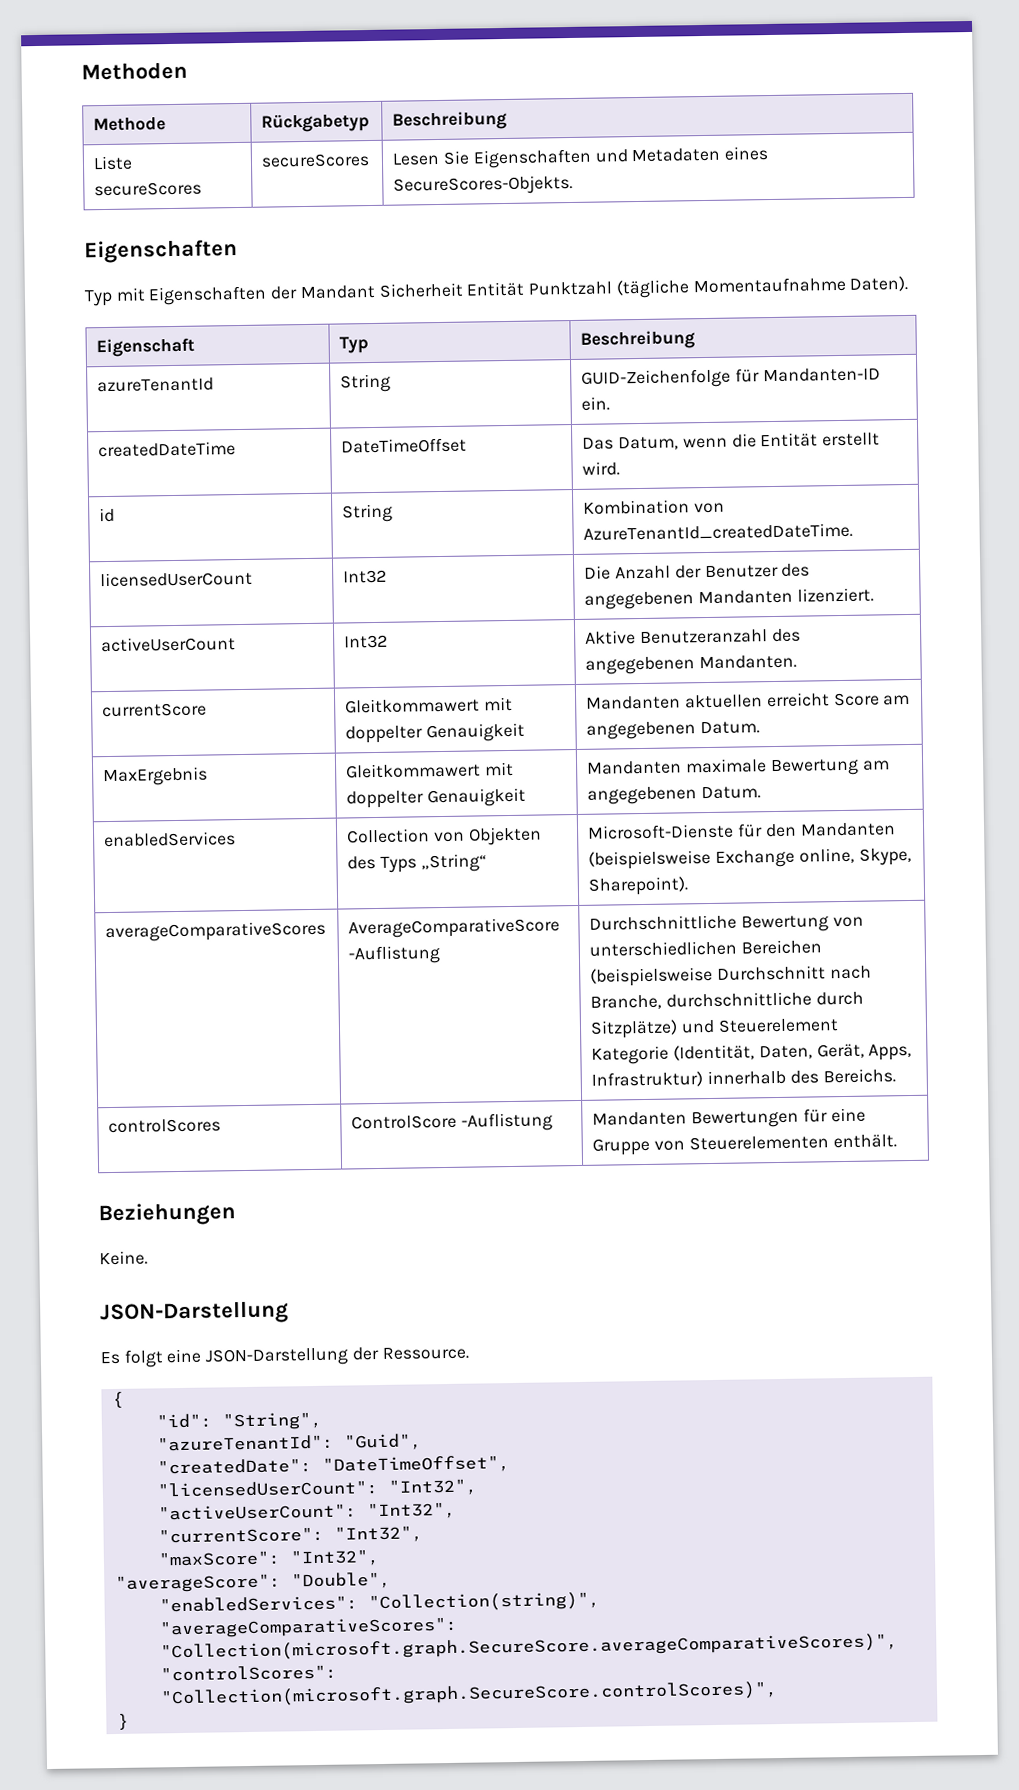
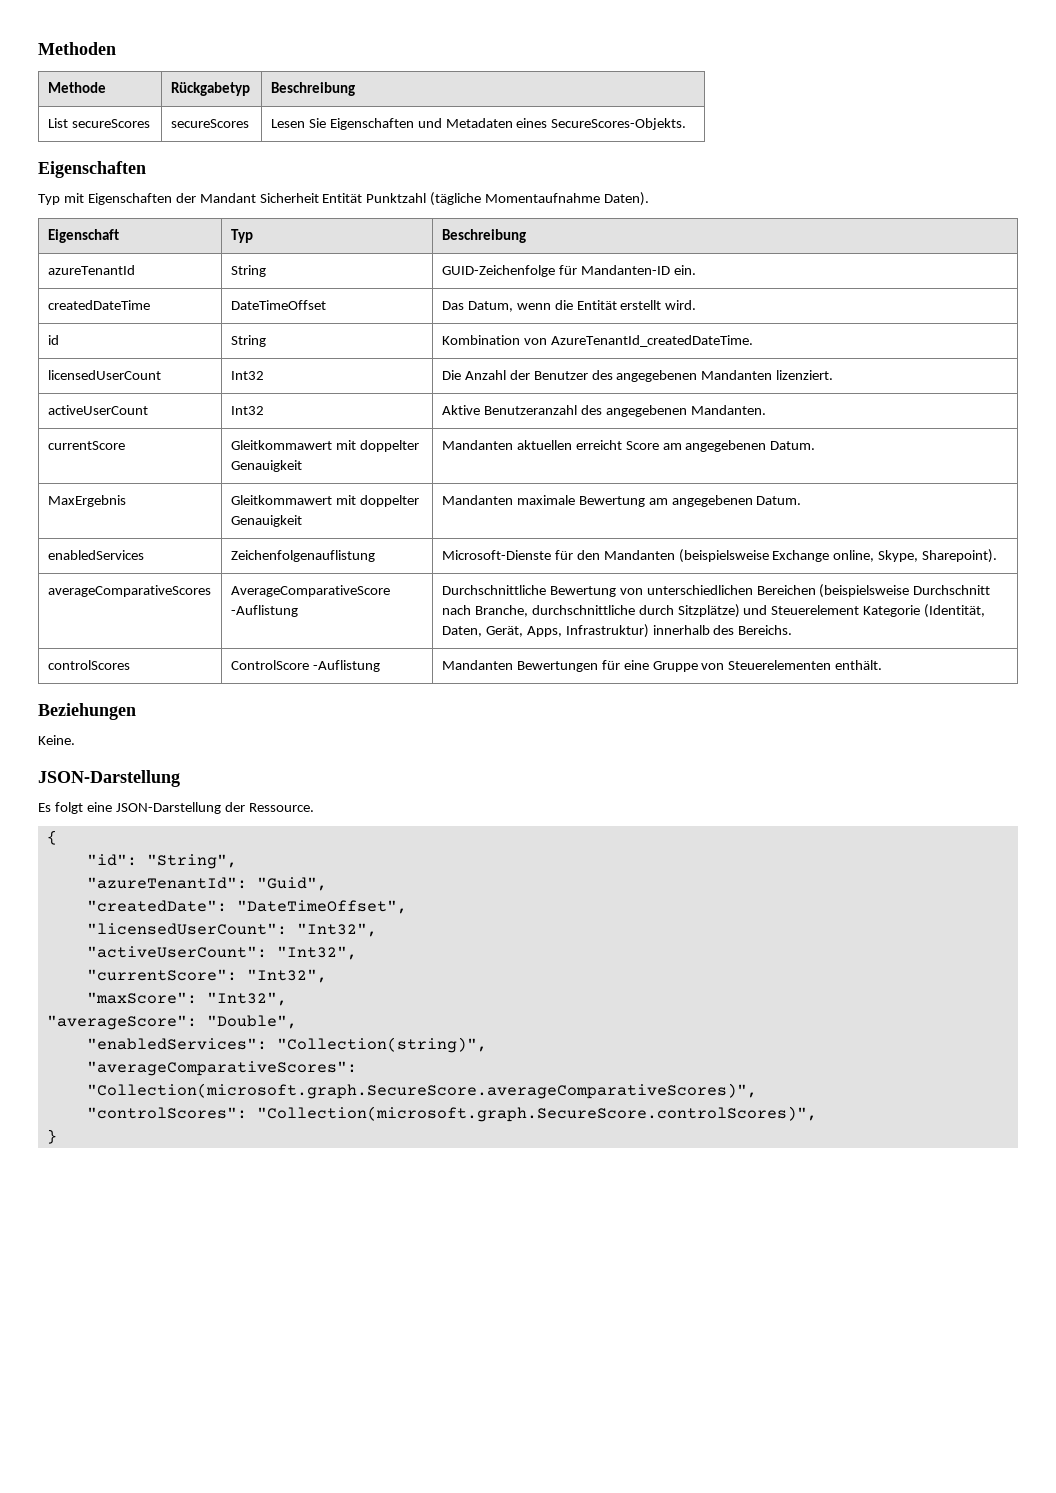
- Liste secureScores | secureScores | Lesen Sie Eigenschaften und Metadaten eines SecureScores-Objekts.
+ List secureScores | secureScores | Lesen Sie Eigenschaften und Metadaten eines SecureScores-Objekts.
- enabledServices | Collection von Objekten des Typs „String“ | Microsoft-Dienste für den Mandanten (beispielsweise Exchange online, Skype, Sharepoint).
+ enabledServices | Zeichenfolgenauflistung | Microsoft-Dienste für den Mandanten (beispielsweise Exchange online, Skype, Sharepoint).

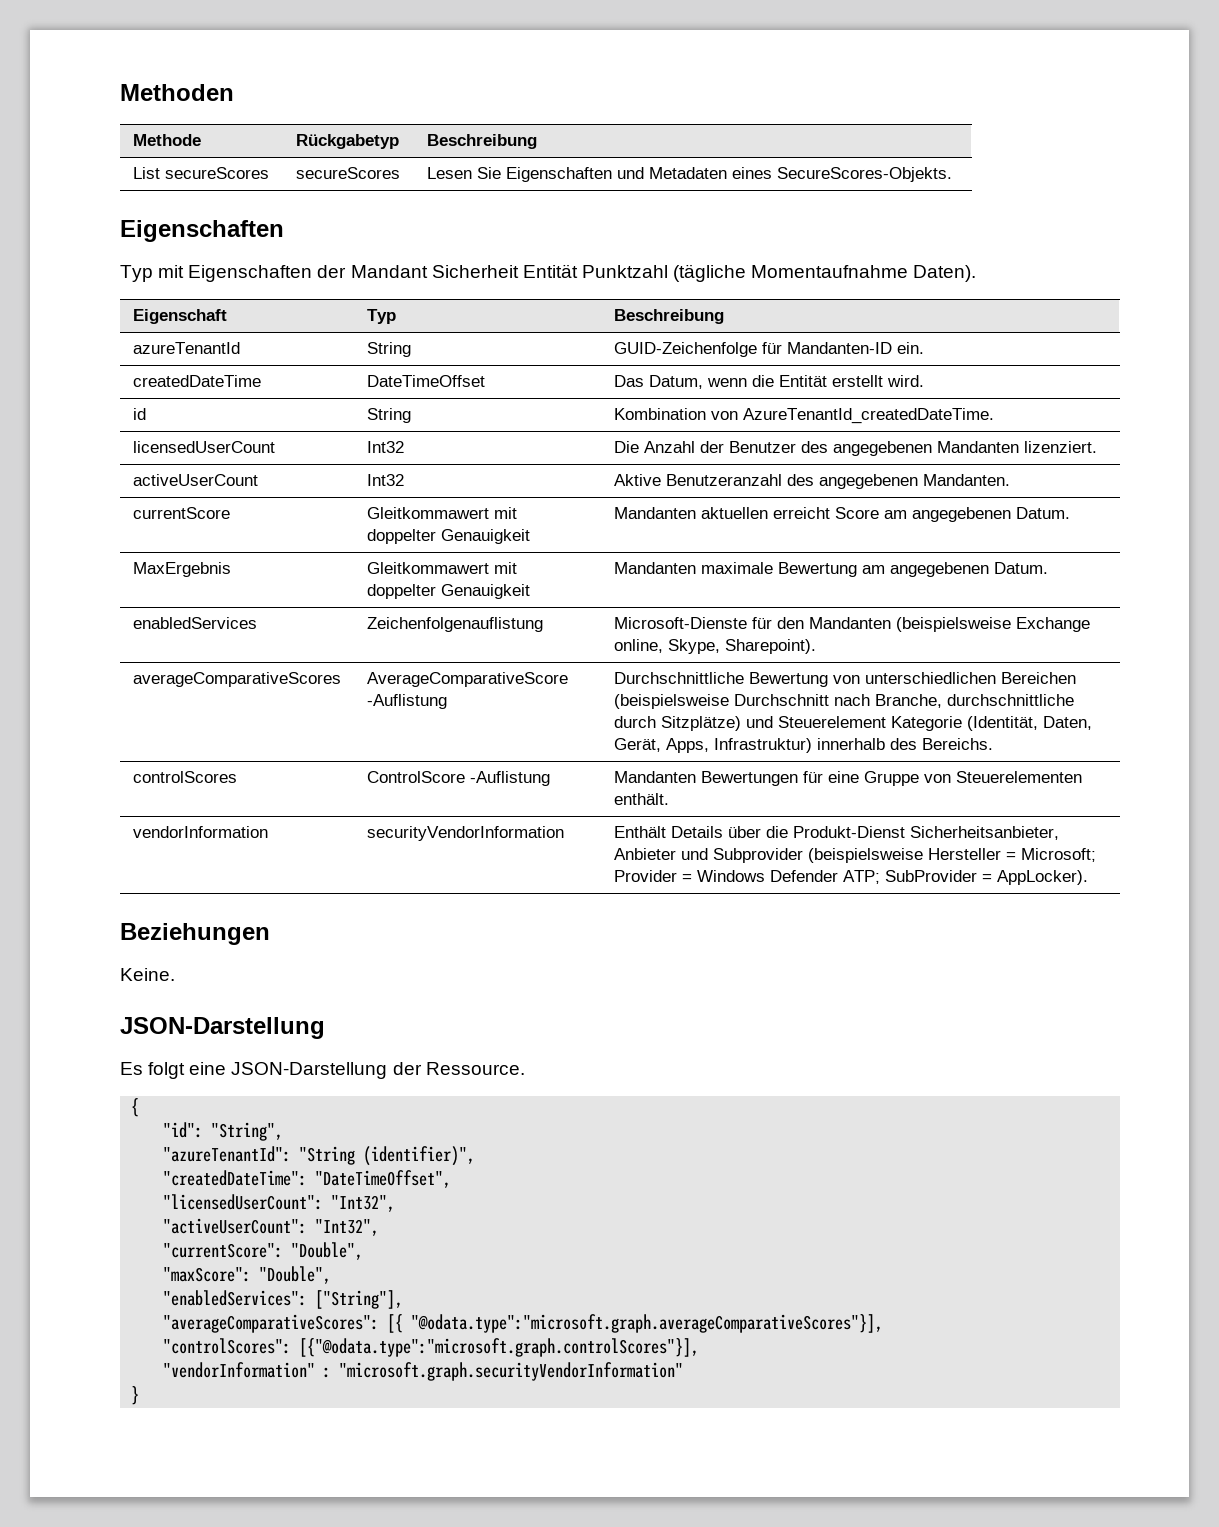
+ vendorInformation | securityVendorInformation | Enthält Details über die Produkt-Dienst Sicherheitsanbieter, Anbieter und Subprovider (beispielsweise Hersteller = Microsoft; Provider = Windows Defender ATP; SubProvider = AppLocker).
- "azureTenantId": "Guid",
- "createdDate": "DateTimeOffset",
+ "azureTenantId": "String (identifier)",
+ "createdDateTime": "DateTimeOffset",
- "currentScore": "Int32",
+ "currentScore": "Double",
- "maxScore": "Int32",
- "averageScore": "Double",
+ "maxScore": "Double",
- "enabledServices": "Collection(string)",
+ "enabledServices": ["String"],
- "averageComparativeScores": "Collection(microsoft.graph.SecureScore.averageComparativeScores)",
+ "averageComparativeScores": [{ "@odata.type":"microsoft.graph.averageComparativeScores"}],
- "controlScores": "Collection(microsoft.graph.SecureScore.controlScores)",
+ "controlScores": [{"@odata.type":"microsoft.graph.controlScores"}],
+ "vendorInformation" : "microsoft.graph.securityVendorInformation"

